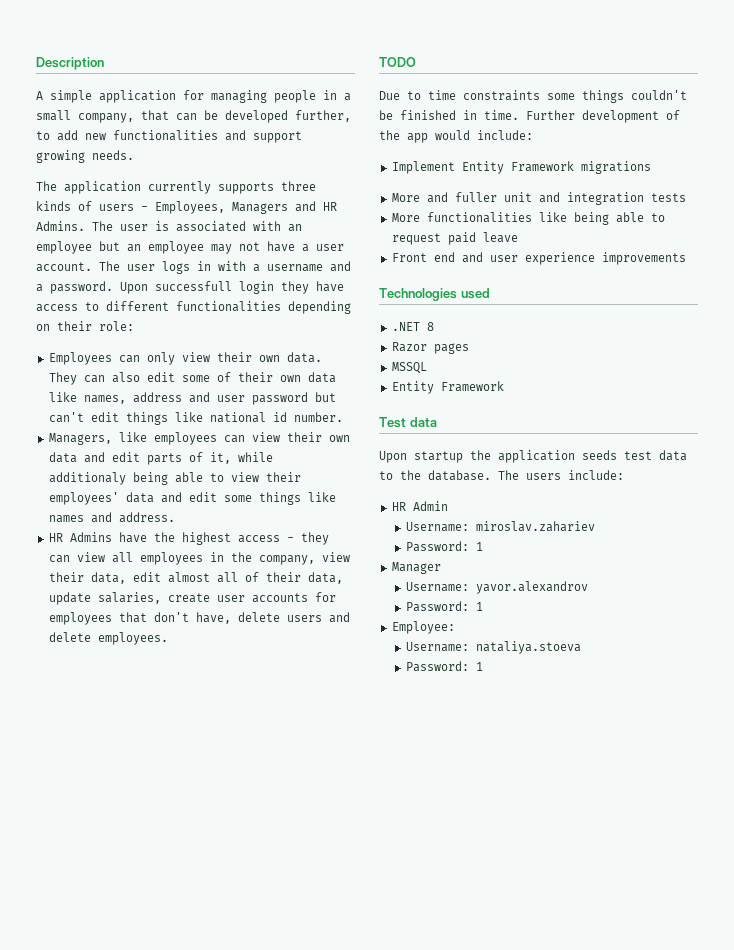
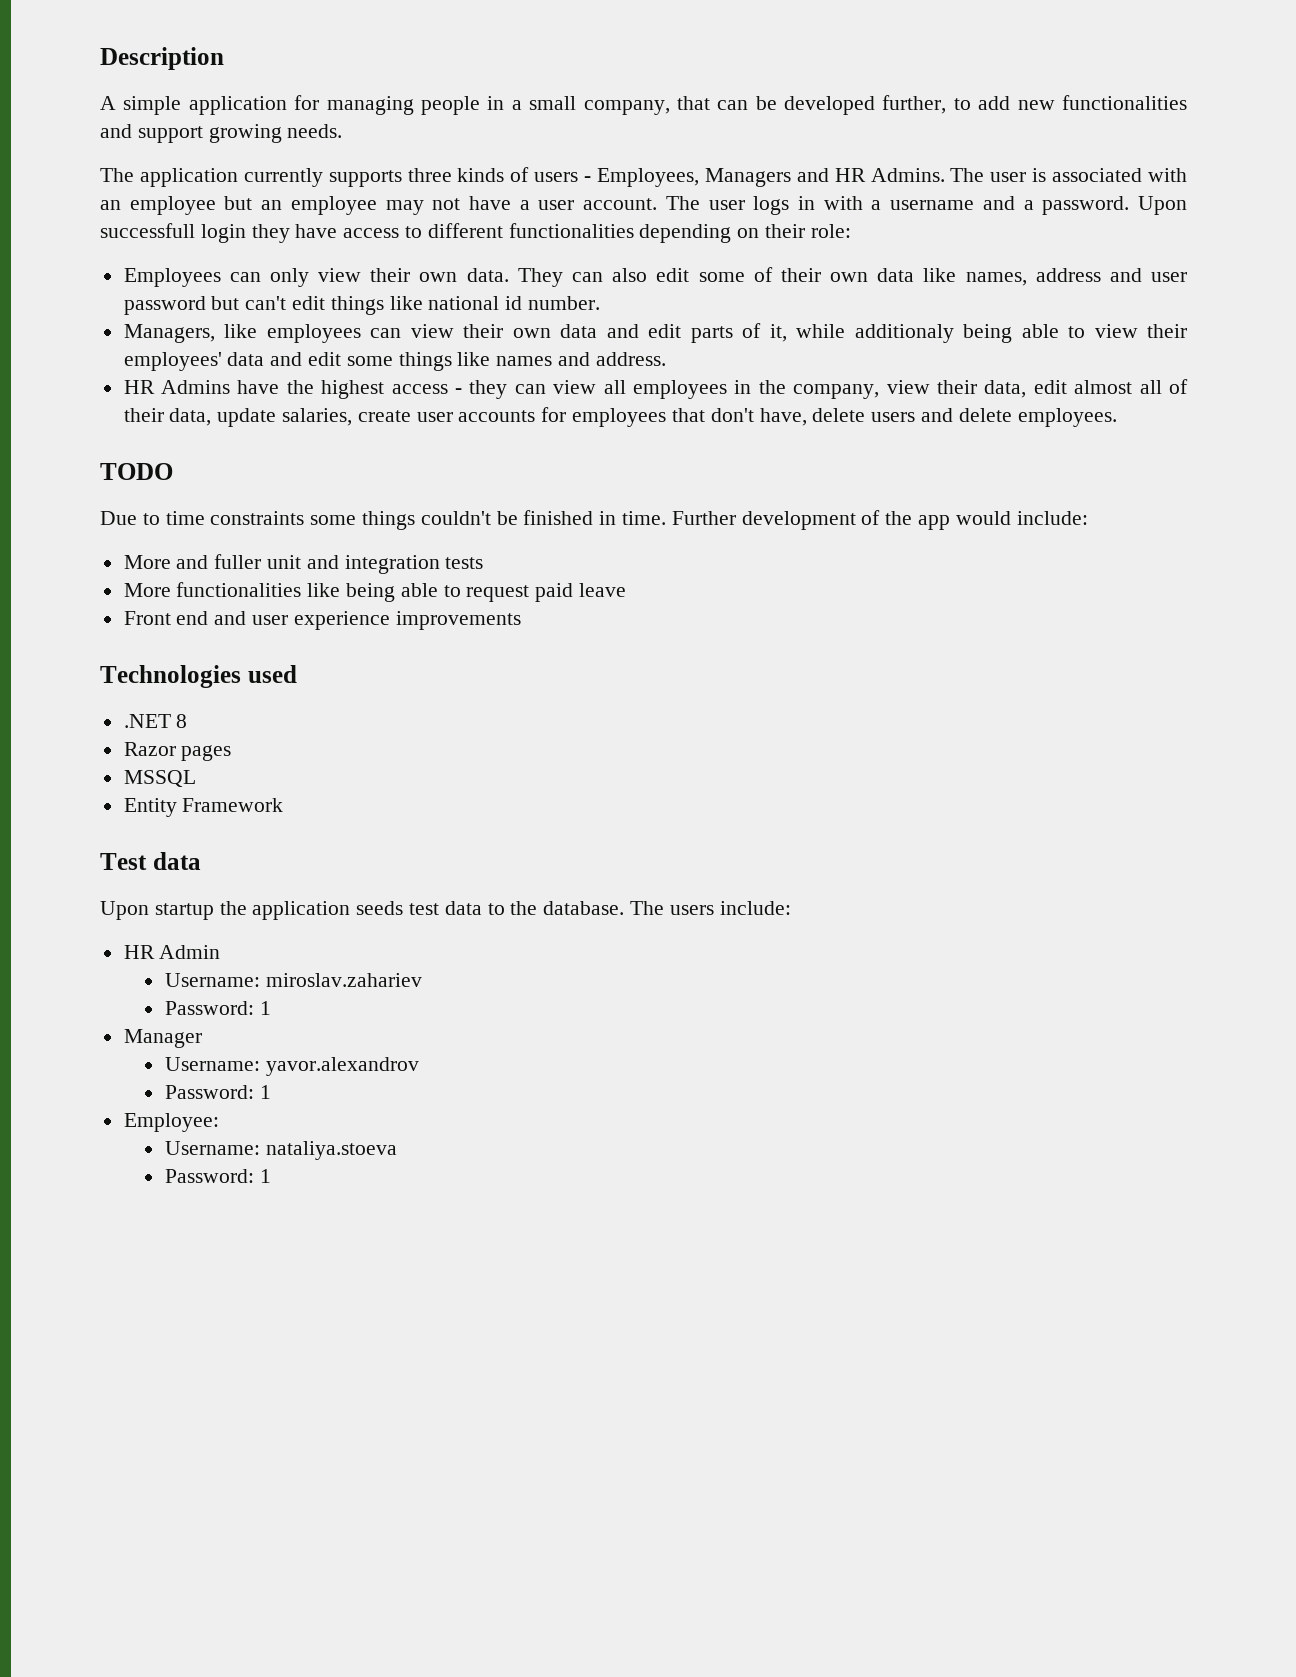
- Implement Entity Framework migrations

